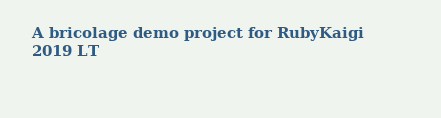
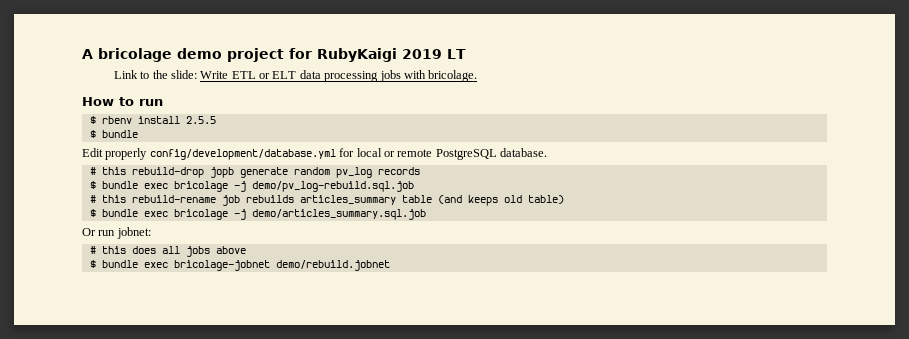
+ Link to the slide: Write ETL or ELT data processing jobs with bricolage.
+ How to run
+ $ rbenv install 2.5.5
+ $ bundle
+ Edit properly config/development/database.yml for local or remote PostgreSQL database.
+ # this rebuild-drop jopb generate random pv_log records
+ $ bundle exec bricolage -j demo/pv_log-rebuild.sql.job
+ # this rebuild-rename job rebuilds articles_summary table (and keeps old table)
+ $ bundle exec bricolage -j demo/articles_summary.sql.job
+ Or run jobnet:
+ # this does all jobs above
+ $ bundle exec bricolage-jobnet demo/rebuild.jobnet

